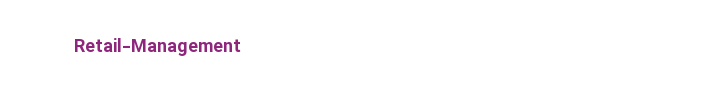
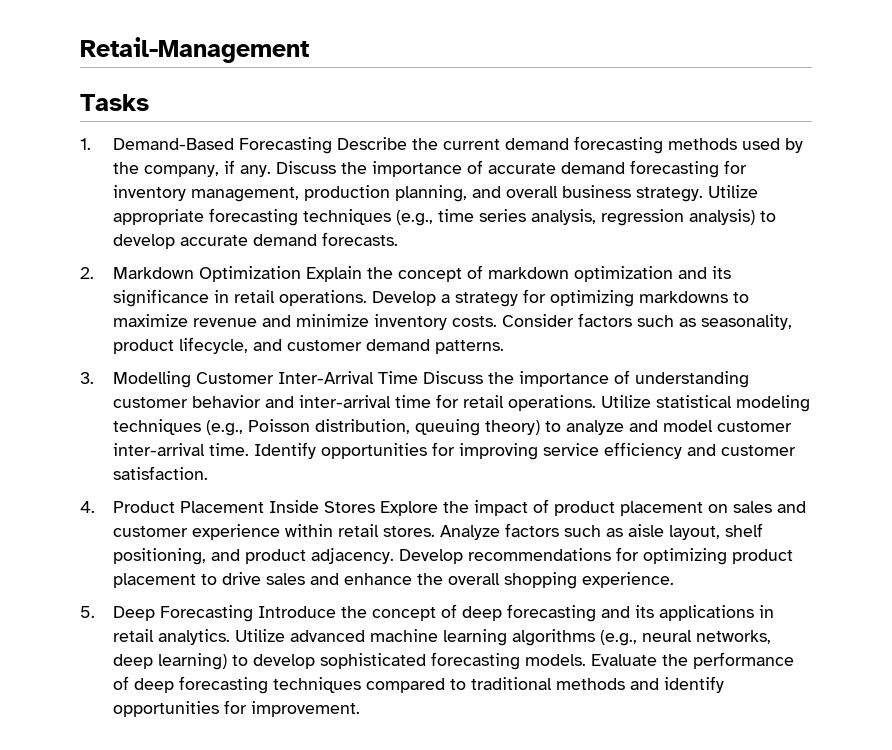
+ Tasks
+ 1. Demand-Based Forecasting Describe the current demand forecasting methods used by the company, if any. Discuss the importance of accurate demand forecasting for inventory management, production planning, and overall business strategy. Utilize appropriate forecasting techniques (e.g., time series analysis, regression analysis) to develop accurate demand forecasts.
+ 2. Markdown Optimization Explain the concept of markdown optimization and its significance in retail operations. Develop a strategy for optimizing markdowns to maximize revenue and minimize inventory costs. Consider factors such as seasonality, product lifecycle, and customer demand patterns.
+ 3. Modelling Customer Inter-Arrival Time Discuss the importance of understanding customer behavior and inter-arrival time for retail operations. Utilize statistical modeling techniques (e.g., Poisson distribution, queuing theory) to analyze and model customer inter-arrival time. Identify opportunities for improving service efficiency and customer satisfaction.
+ 4. Product Placement Inside Stores Explore the impact of product placement on sales and customer experience within retail stores. Analyze factors such as aisle layout, shelf positioning, and product adjacency. Develop recommendations for optimizing product placement to drive sales and enhance the overall shopping experience.
+ 5. Deep Forecasting Introduce the concept of deep forecasting and its applications in retail analytics. Utilize advanced machine learning algorithms (e.g., neural networks, deep learning) to develop sophisticated forecasting models. Evaluate the performance of deep forecasting techniques compared to traditional methods and identify opportunities for improvement.

